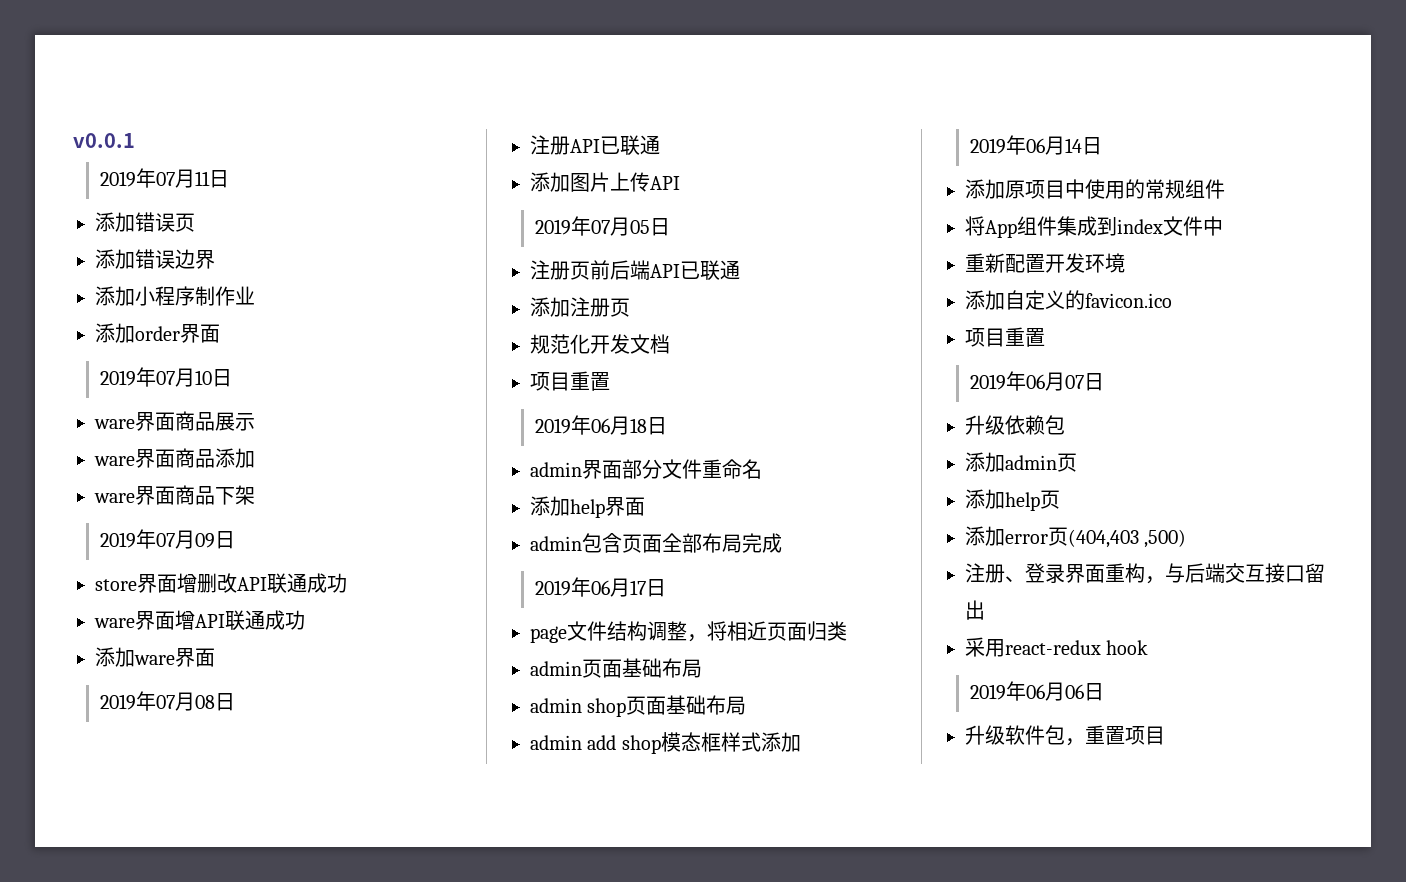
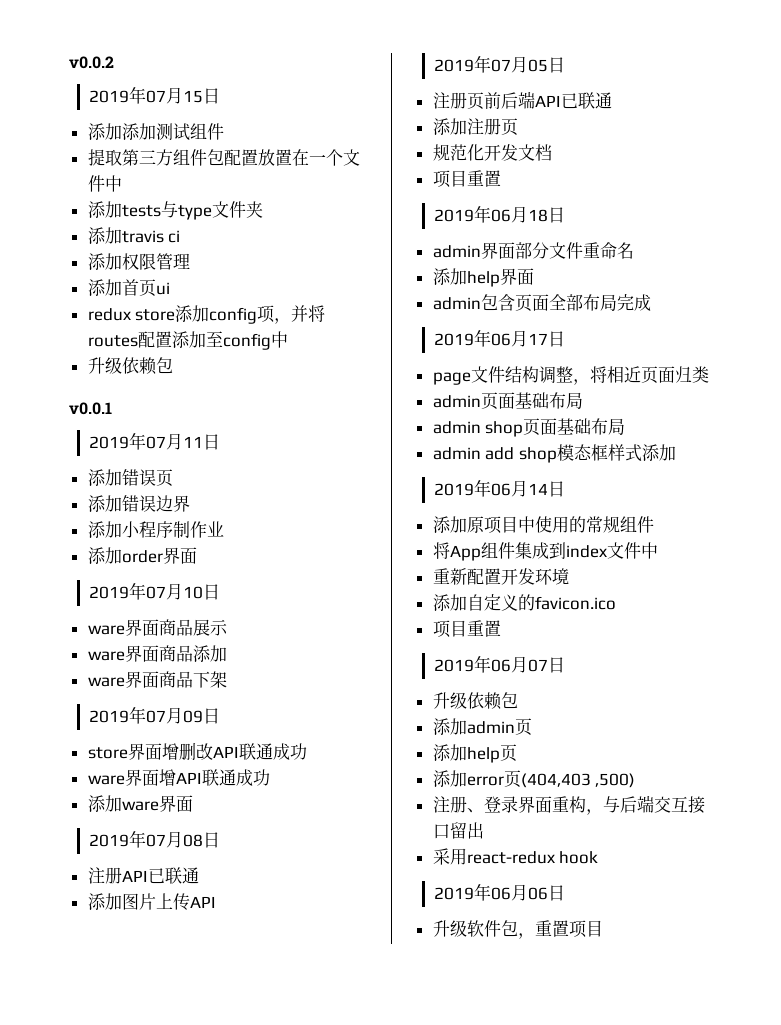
+ v0.0.2
+ 2019年07月15日
+ 添加添加测试组件
+ 提取第三方组件包配置放置在一个文件中
+ 添加tests与type文件夹
+ 添加travis ci
+ 添加权限管理
+ 添加首页ui
+ redux store添加config项，并将routes配置添加至config中
+ 升级依赖包

